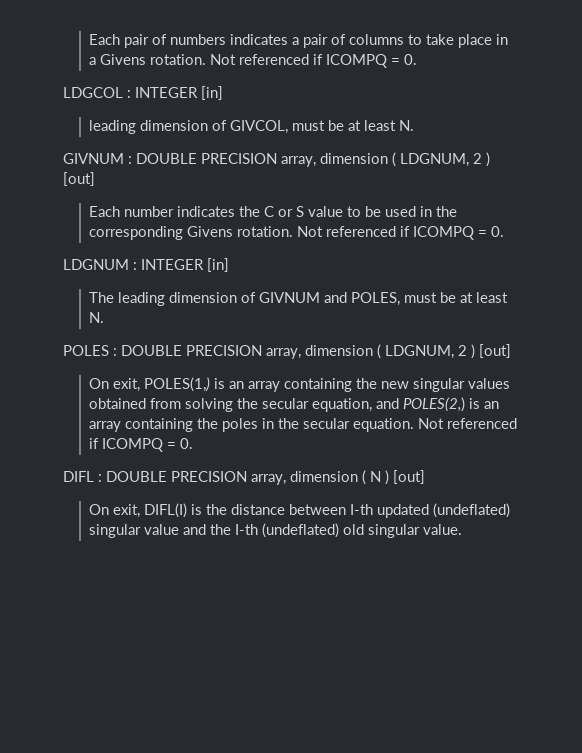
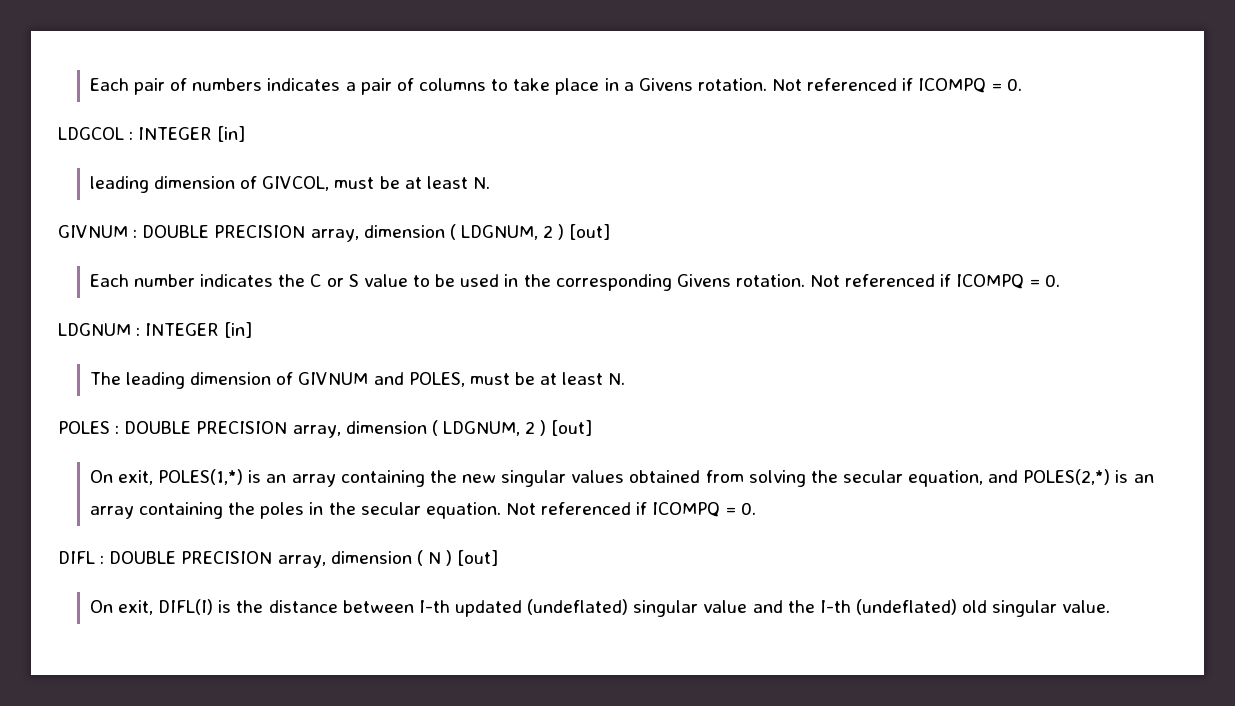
- On exit, POLES(1,) is an array containing the new singular values obtained from solving the secular equation, and POLES(2,) is an array containing the poles in the secular equation.
+ On exit, POLES(1,*) is an array containing the new singular values obtained from solving the secular equation, and POLES(2,*) is an array containing the poles in the secular equation.

